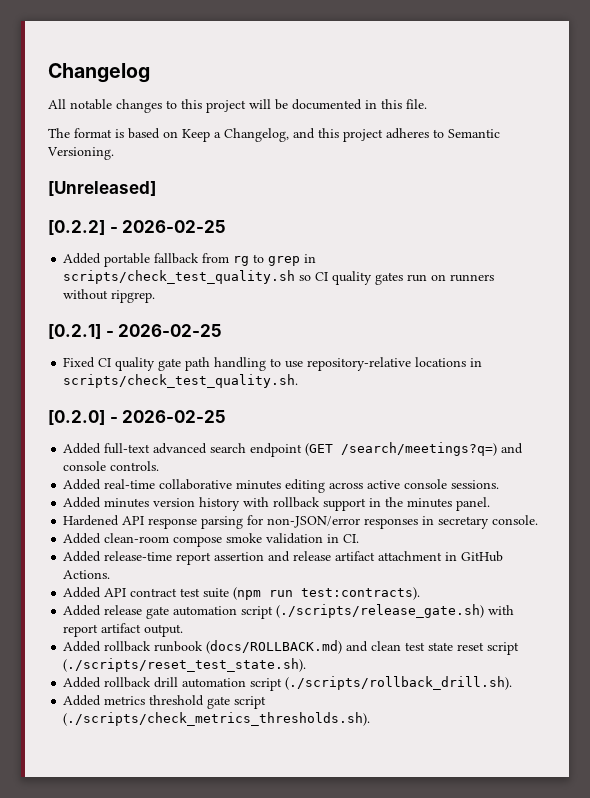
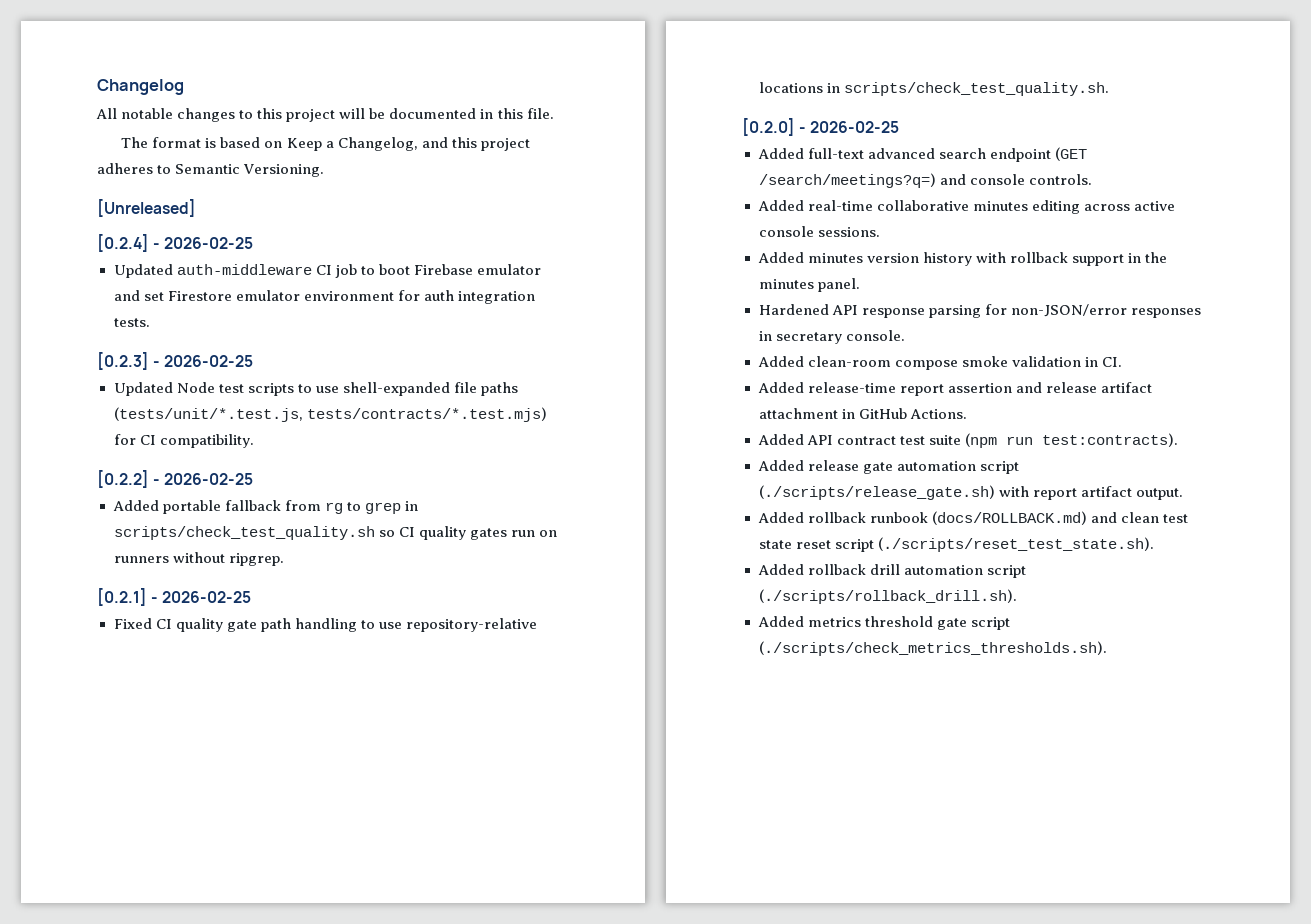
+ [0.2.4] - 2026-02-25
+ Updated auth-middleware CI job to boot Firebase emulator and set Firestore emulator environment for auth integration tests.
+ [0.2.3] - 2026-02-25
+ Updated Node test scripts to use shell-expanded file paths (tests/unit/*.test.js, tests/contracts/*.test.mjs) for CI compatibility.

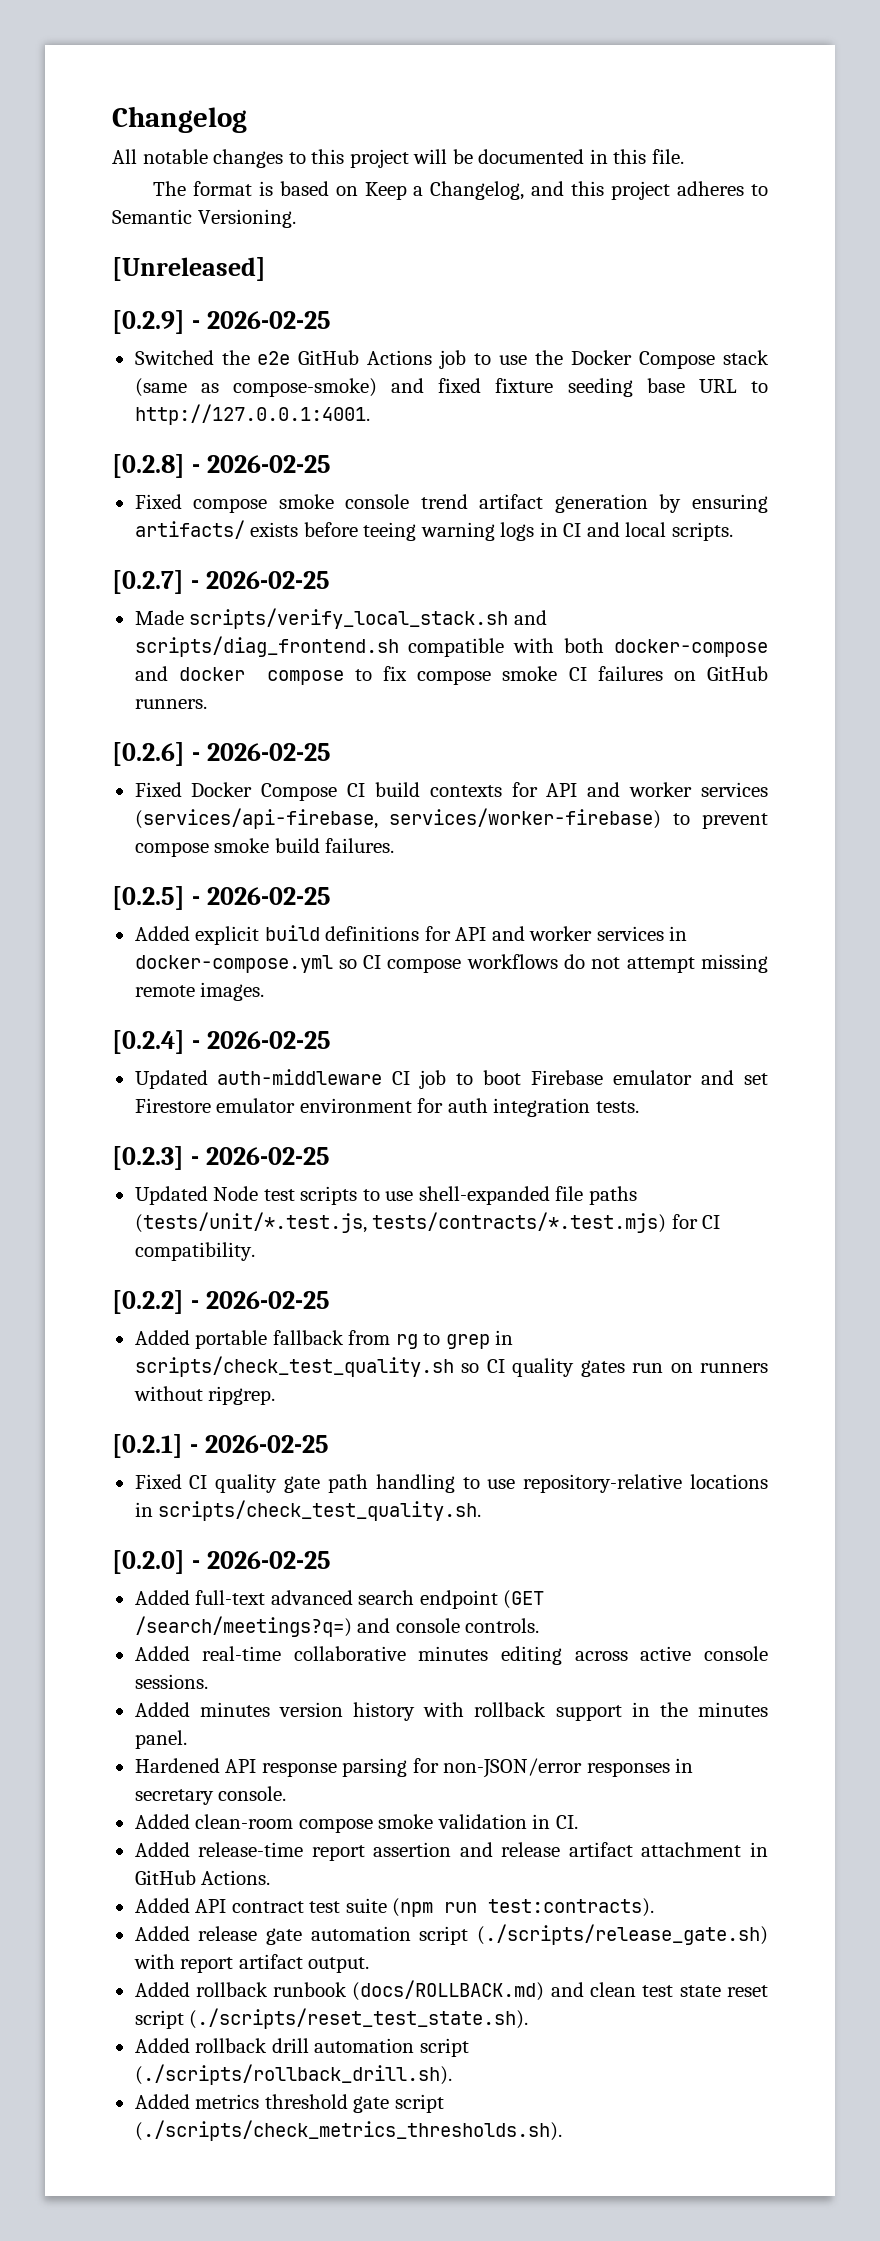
+ [0.2.9] - 2026-02-25
+ Switched the e2e GitHub Actions job to use the Docker Compose stack (same as compose-smoke) and fixed fixture seeding base URL to http://127.0.0.1:4001.
+ [0.2.8] - 2026-02-25
+ Fixed compose smoke console trend artifact generation by ensuring artifacts/ exists before teeing warning logs in CI and local scripts.
+ [0.2.7] - 2026-02-25
+ Made scripts/verify_local_stack.sh and scripts/diag_frontend.sh compatible with both docker-compose and docker compose to fix compose smoke CI failures on GitHub runners.
+ [0.2.6] - 2026-02-25
+ Fixed Docker Compose CI build contexts for API and worker services (services/api-firebase, services/worker-firebase) to prevent compose smoke build failures.
+ [0.2.5] - 2026-02-25
+ Added explicit build definitions for API and worker services in docker-compose.yml so CI compose workflows do not attempt missing remote images.

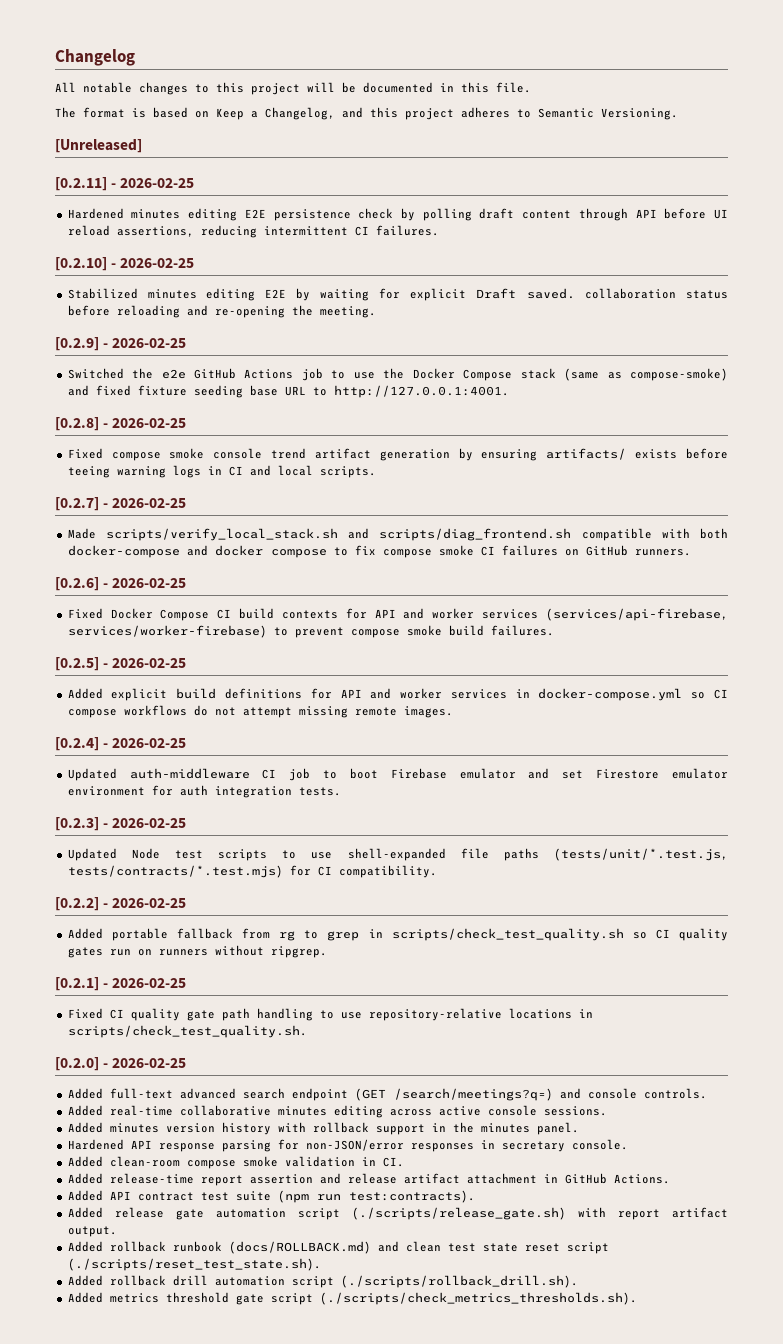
+ [0.2.11] - 2026-02-25
+ Hardened minutes editing E2E persistence check by polling draft content through API before UI reload assertions, reducing intermittent CI failures.
+ [0.2.10] - 2026-02-25
+ Stabilized minutes editing E2E by waiting for explicit Draft saved. collaboration status before reloading and re-opening the meeting.

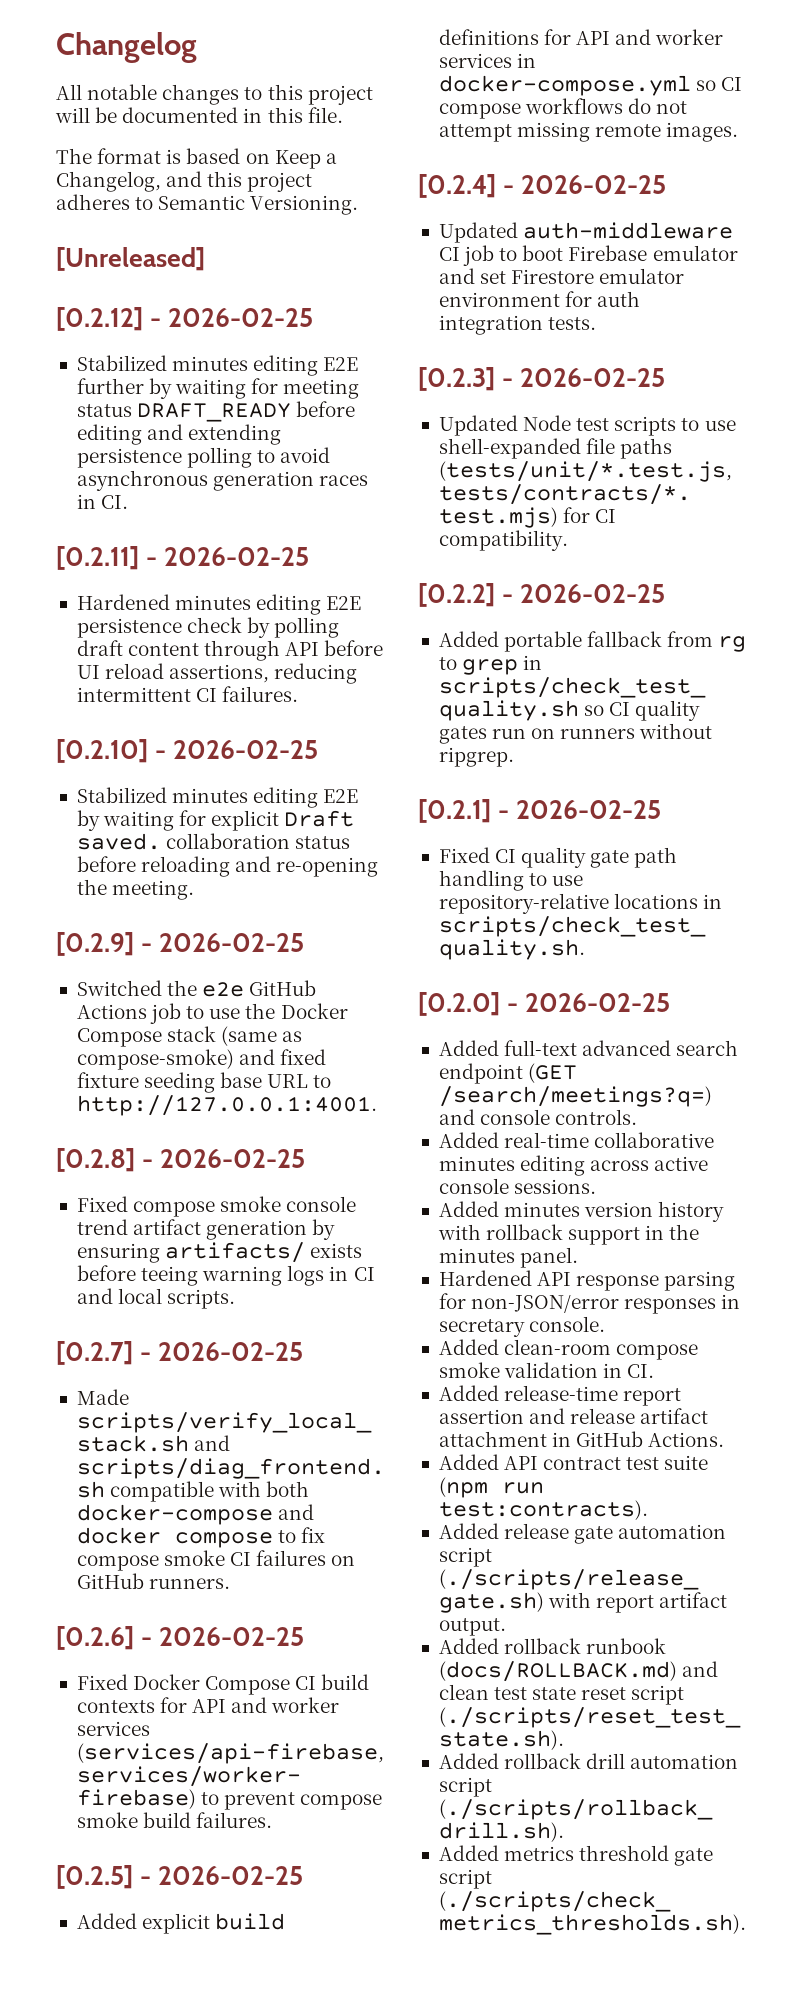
+ [0.2.12] - 2026-02-25
+ Stabilized minutes editing E2E further by waiting for meeting status DRAFT_READY before editing and extending persistence polling to avoid asynchronous generation races in CI.

